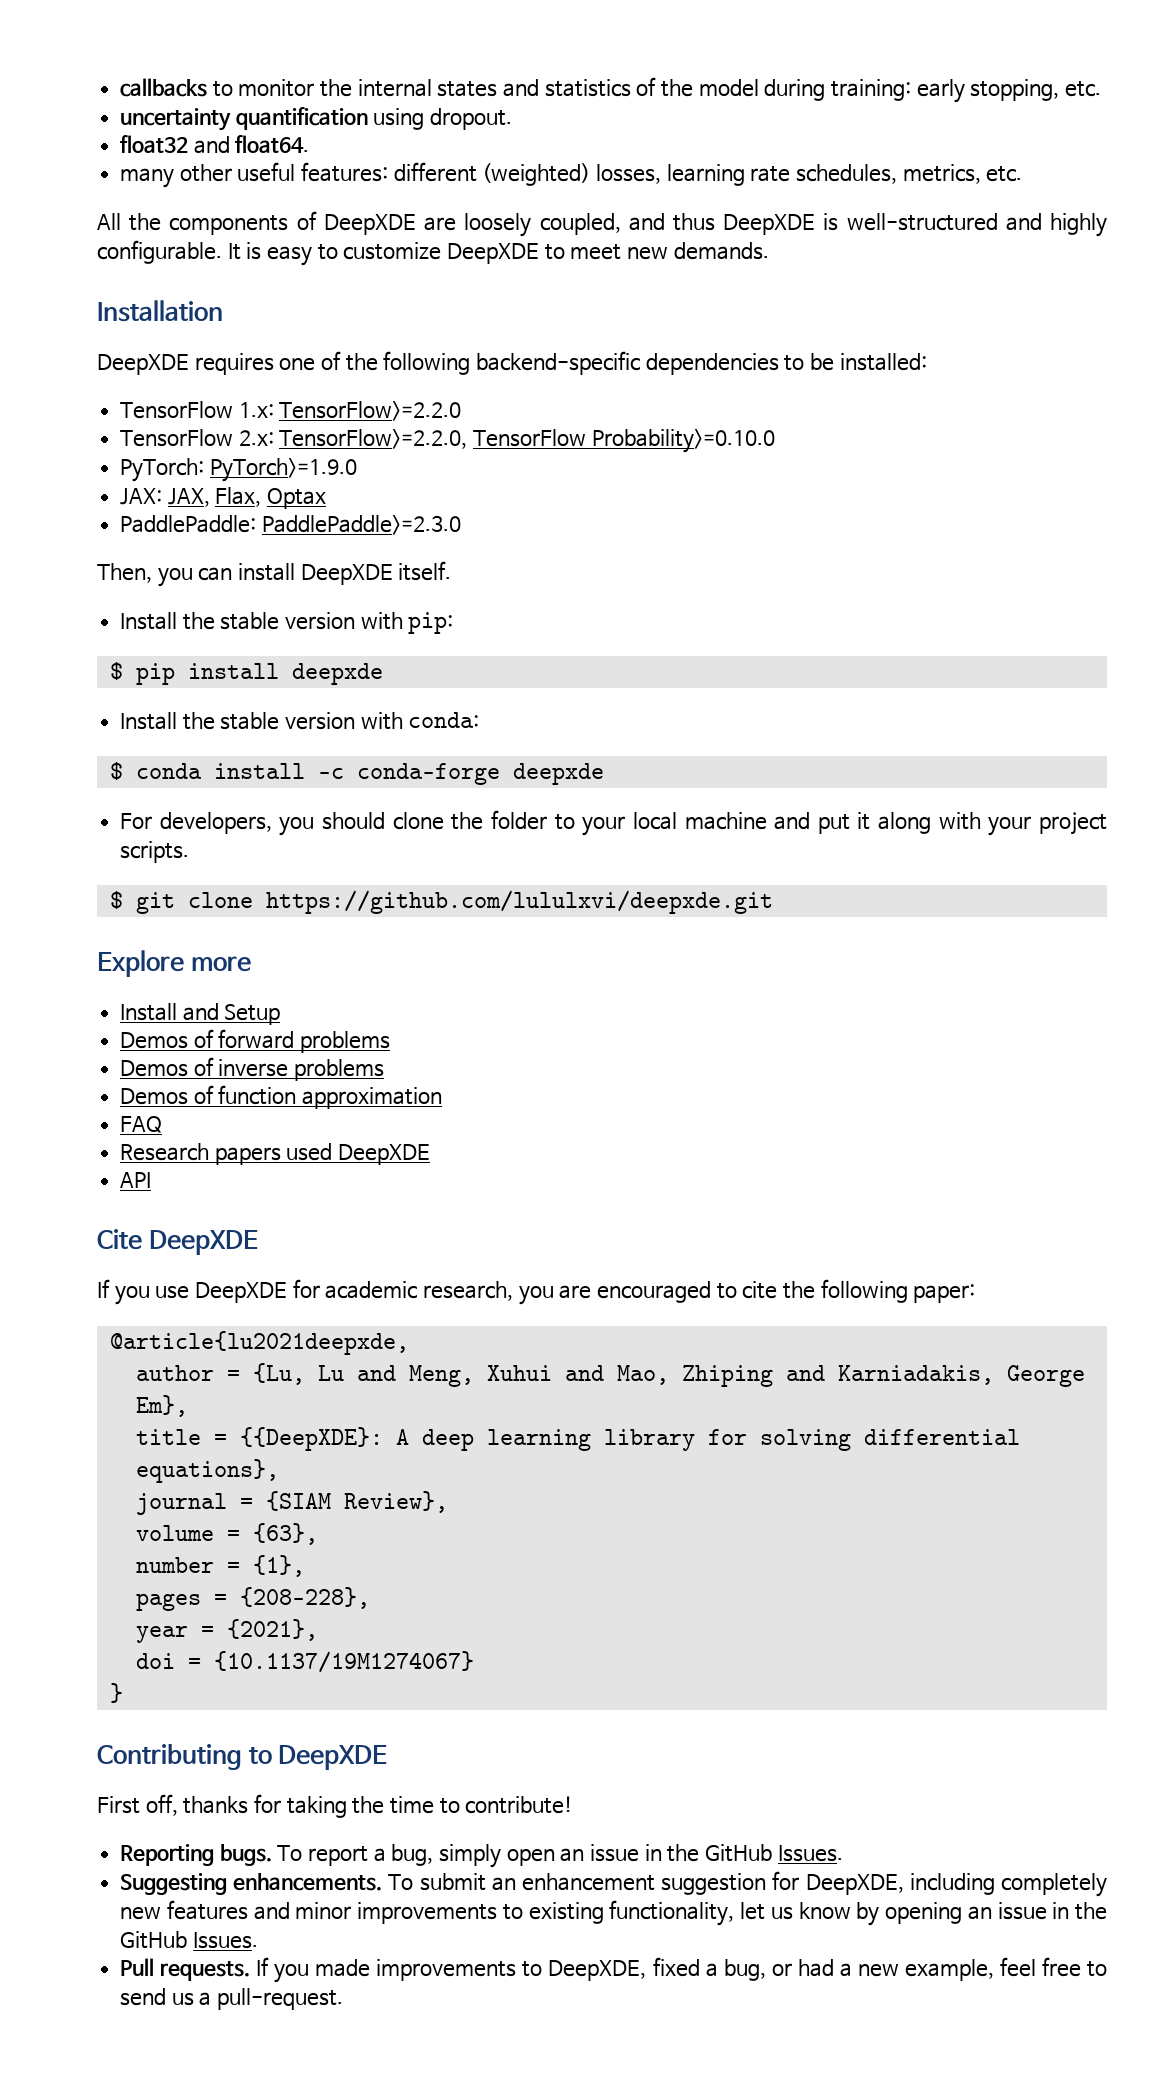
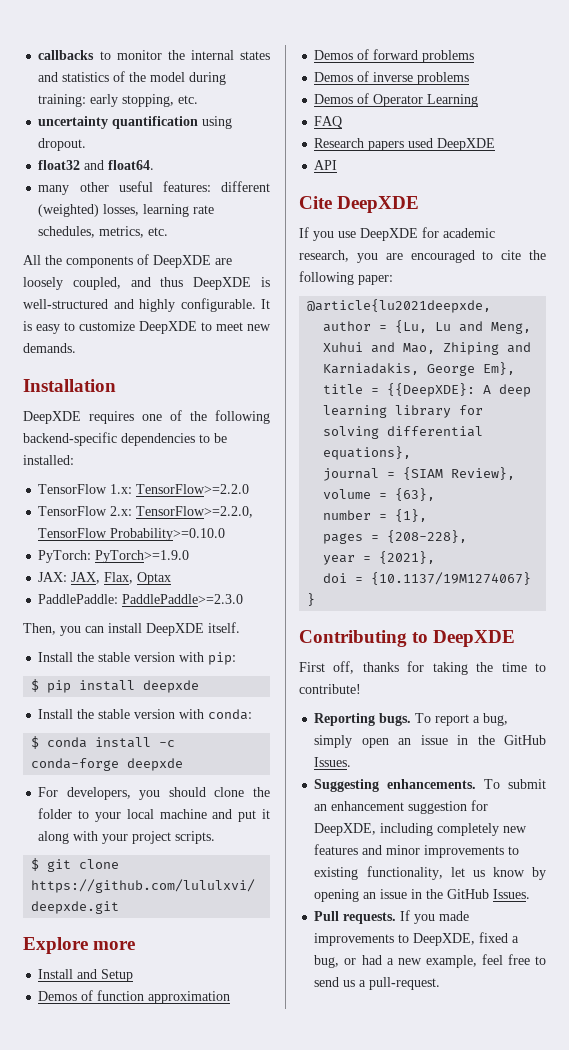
+ Demos of function approximation
- Demos of function approximation
+ Demos of Operator Learning

